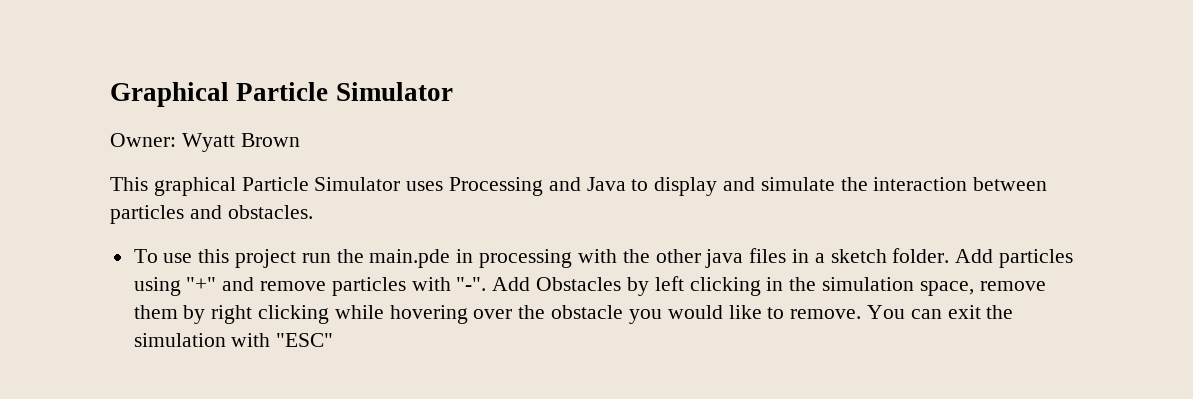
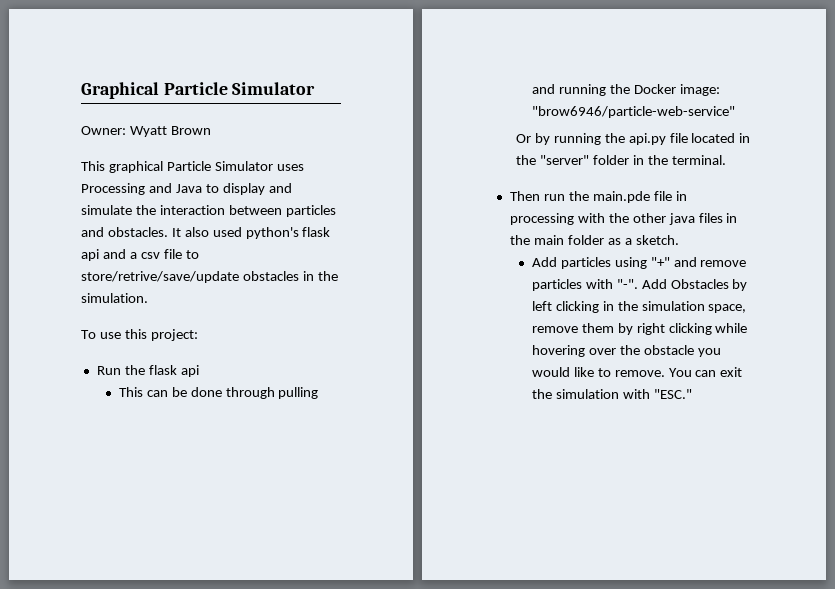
- This graphical Particle Simulator uses Processing and Java to display and simulate the interaction between particles and obstacles.
- To use this project run the main.pde in processing with the other java files in a sketch folder. Add particles using "+" and remove particles with "-".
+ This graphical Particle Simulator uses Processing and Java to display and simulate the interaction between particles and obstacles. It also used python's flask api and a csv file to store/retrive/save/update obstacles in the simulation.
+ To use this project:
+ Run the flask api
+ This can be done through pulling and running the Docker image: "brow6946/particle-web-service"
+ Or by running the api.py file located in the "server" folder in the terminal.
+ Then run the main.pde file in processing with the other java files in the main folder as a sketch.
+ Add particles using "+" and remove particles with "-".
- You can exit the simulation with "ESC"
+ You can exit the simulation with "ESC."

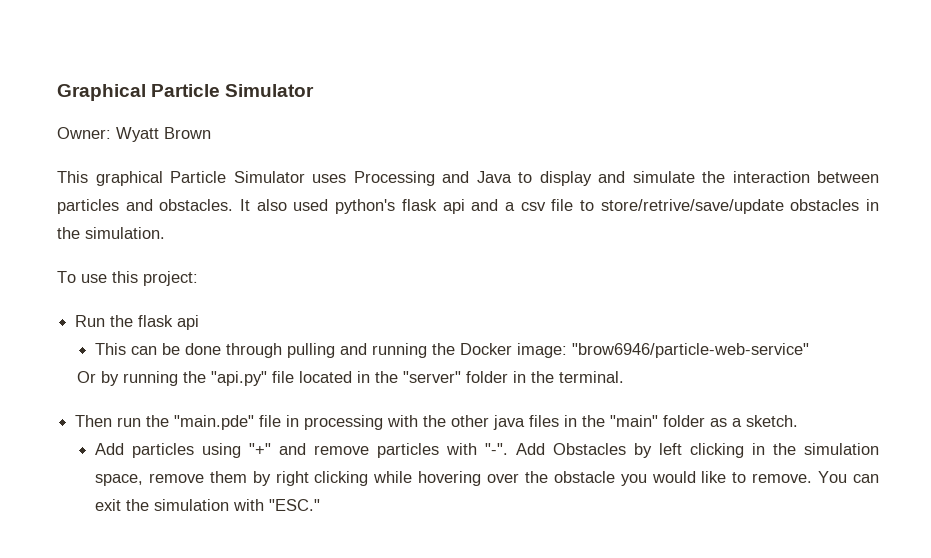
- Or by running the api.py file located in the "server" folder in the terminal.
+ Or by running the "api.py" file located in the "server" folder in the terminal.
- Then run the main.pde file in processing with the other java files in the main folder as a sketch.
+ Then run the "main.pde" file in processing with the other java files in the "main" folder as a sketch.

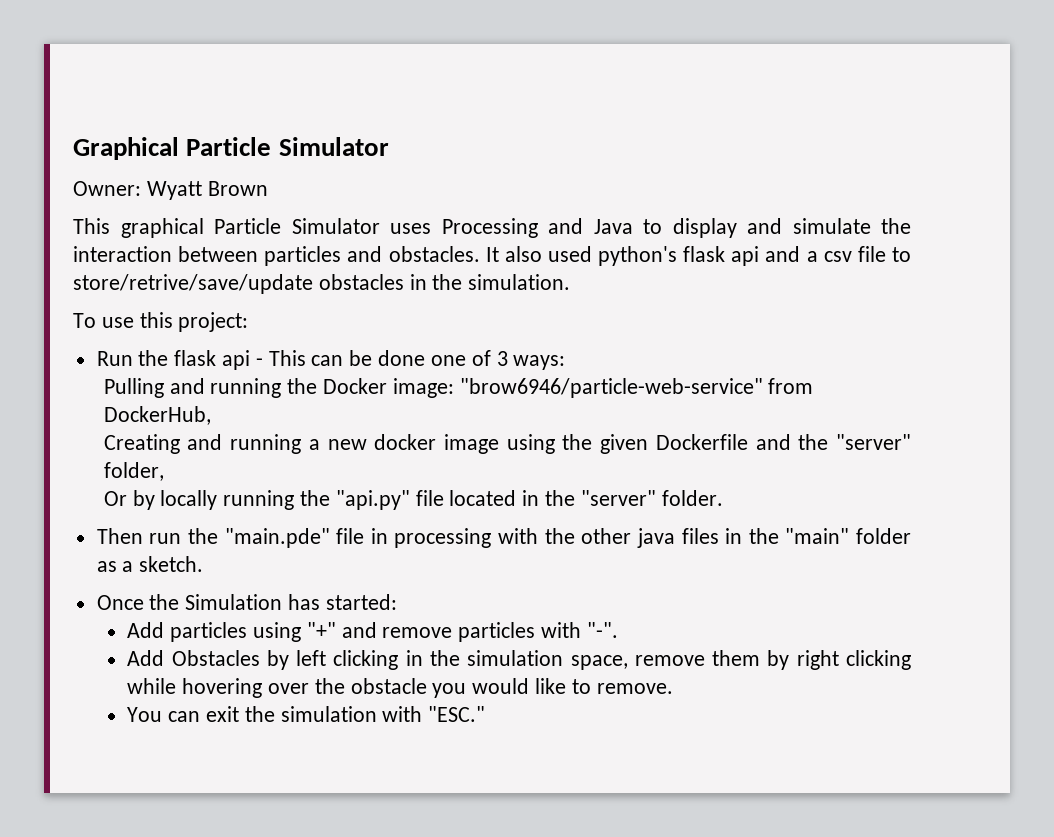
- Run the flask api
- This can be done through pulling and running the Docker image: "brow6946/particle-web-service"
+ Run the flask api - This can be done one of 3 ways:
+ Pulling and running the Docker image: "brow6946/particle-web-service" from DockerHub,
+ Creating and running a new docker image using the given Dockerfile and the "server" folder,
- Or by running the "api.py" file located in the "server" folder in the terminal.
+ Or by locally running the "api.py" file located in the "server" folder.
+ Once the Simulation has started:
- Add particles using "+" and remove particles with "-". Add Obstacles by left clicking in the simulation space, remove them by right clicking while hovering over the obstacle you would like to remove. You can exit the simulation with "ESC."
+ Add particles using "+" and remove particles with "-".
+ Add Obstacles by left clicking in the simulation space, remove them by right clicking while hovering over the obstacle you would like to remove.
+ You can exit the simulation with "ESC."

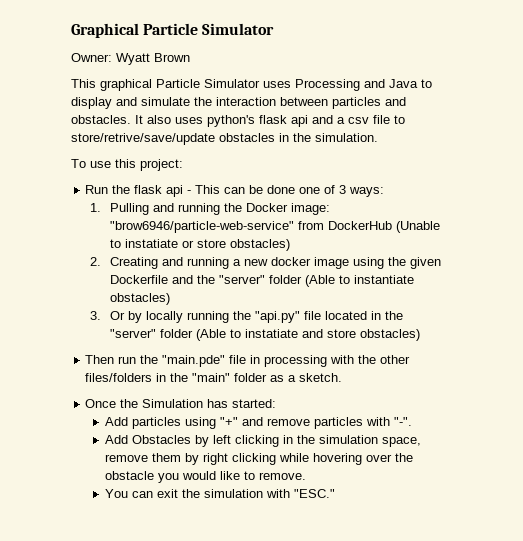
- It also used python's flask api and a csv file to store/retrive/save/update obstacles in the simulation.
+ It also uses python's flask api and a csv file to store/retrive/save/update obstacles in the simulation.
- Pulling and running the Docker image: "brow6946/particle-web-service" from DockerHub,
- Creating and running a new docker image using the given Dockerfile and the "server" folder,
- Or by locally running the "api.py" file located in the "server" folder.
+ 1. Pulling and running the Docker image: "brow6946/particle-web-service" from DockerHub (Unable to instatiate or store obstacles)
+ 2. Creating and running a new docker image using the given Dockerfile and the "server" folder (Able to instantiate obstacles)
+ 3. Or by locally running the "api.py" file located in the "server" folder (Able to instatiate and store obstacles)
- Then run the "main.pde" file in processing with the other java files in the "main" folder as a sketch.
+ Then run the "main.pde" file in processing with the other files/folders in the "main" folder as a sketch.

